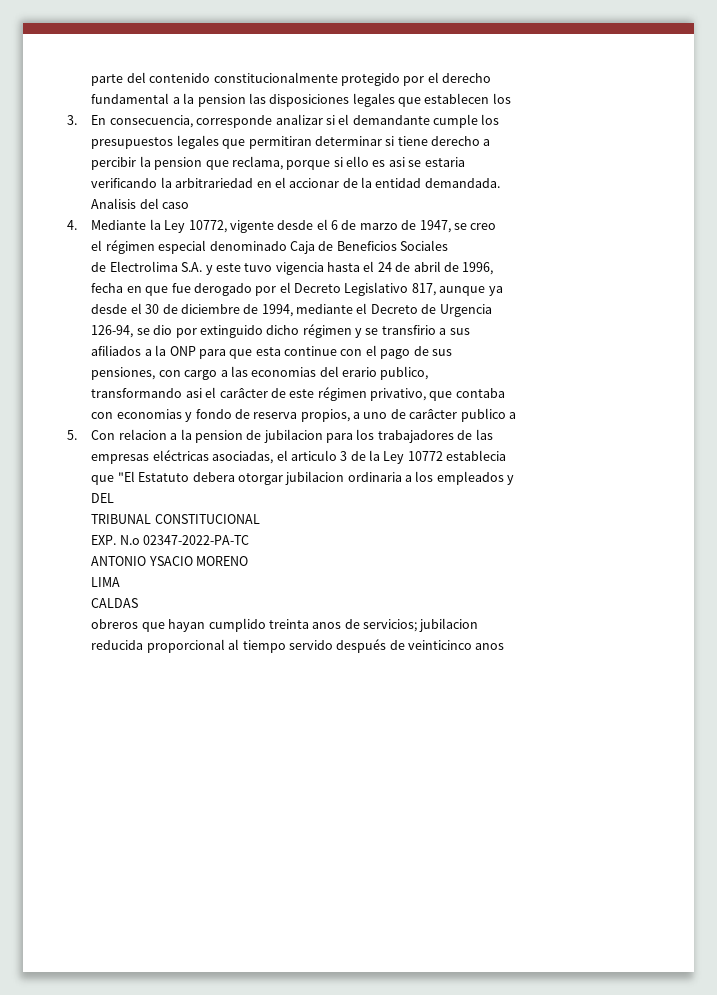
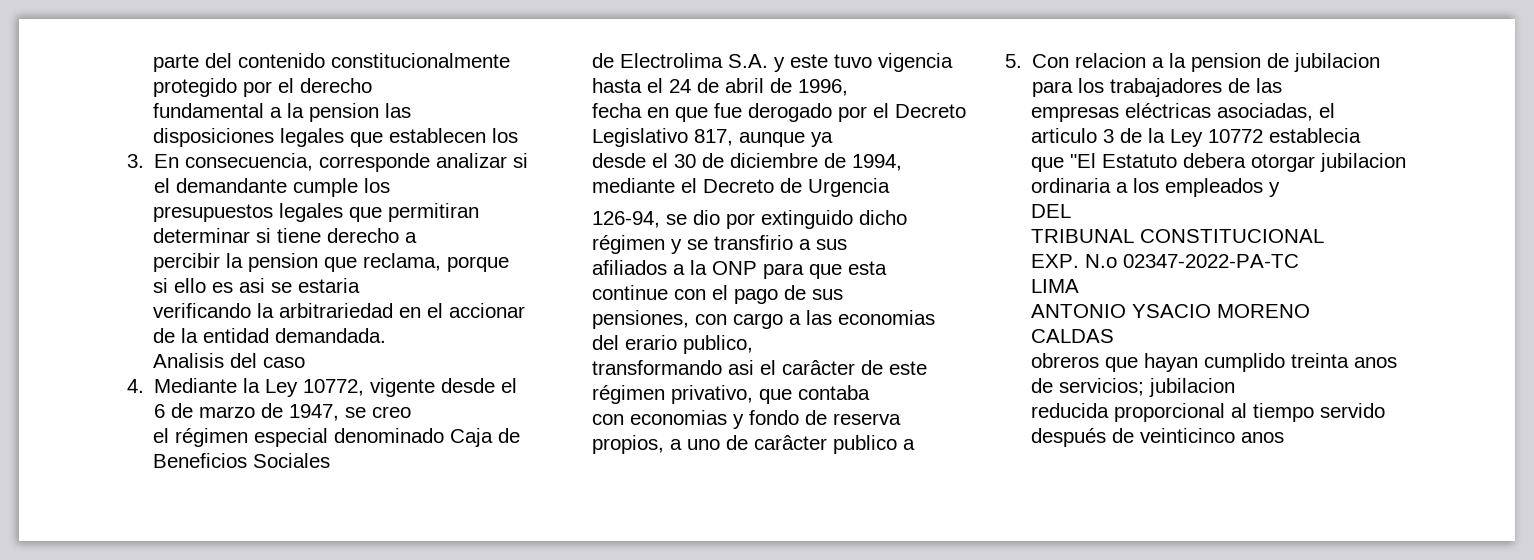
+ LIMA
- LIMA

